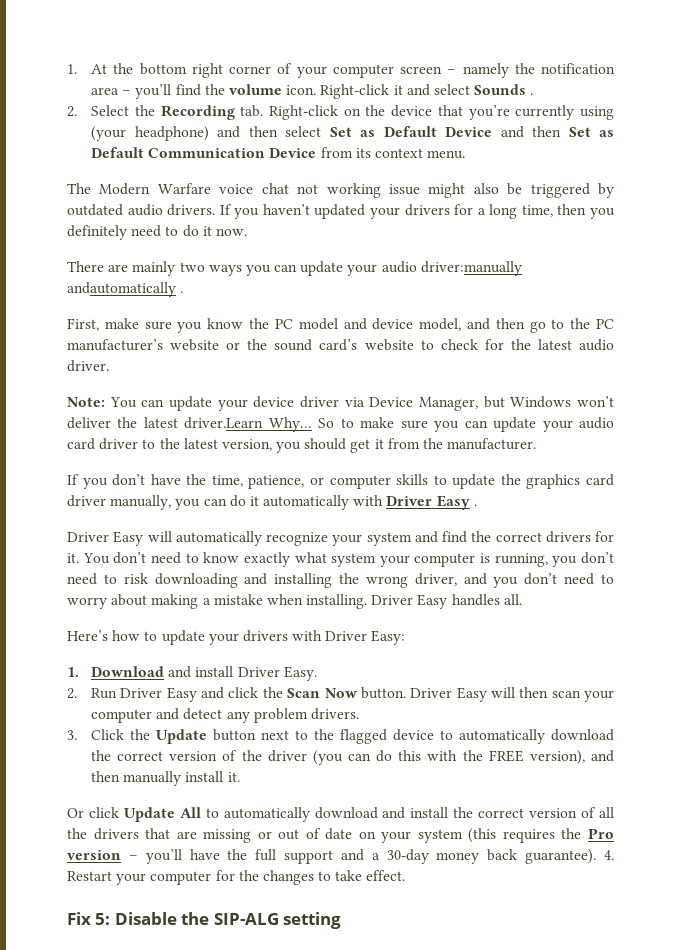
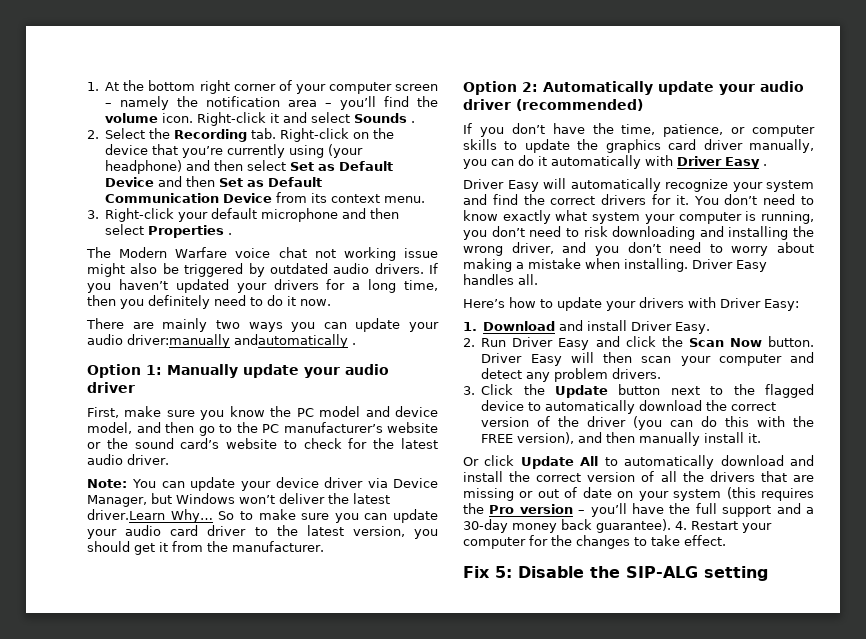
+ 3. Right-click your default microphone and then select Properties .
+ Option 1: Manually update your audio driver
+ Option 2: Automatically update your audio driver (recommended)

